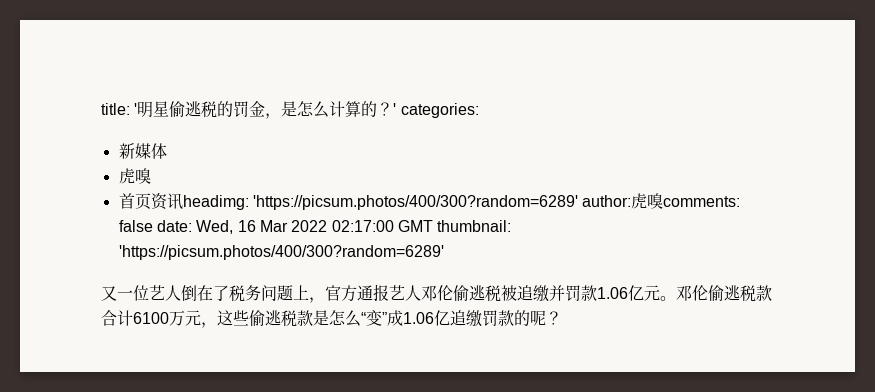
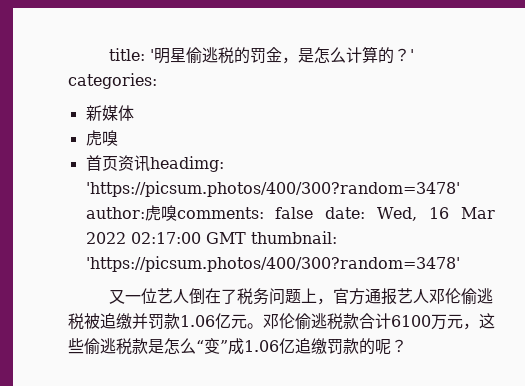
- 首页资讯headimg: 'https://picsum.photos/400/300?random=6289' author:虎嗅comments: false date: Wed, 16 Mar 2022 02:17:00 GMT thumbnail: 'https://picsum.photos/400/300?random=6289'
+ 首页资讯headimg: 'https://picsum.photos/400/300?random=3478' author:虎嗅comments: false date: Wed, 16 Mar 2022 02:17:00 GMT thumbnail: 'https://picsum.photos/400/300?random=3478'

